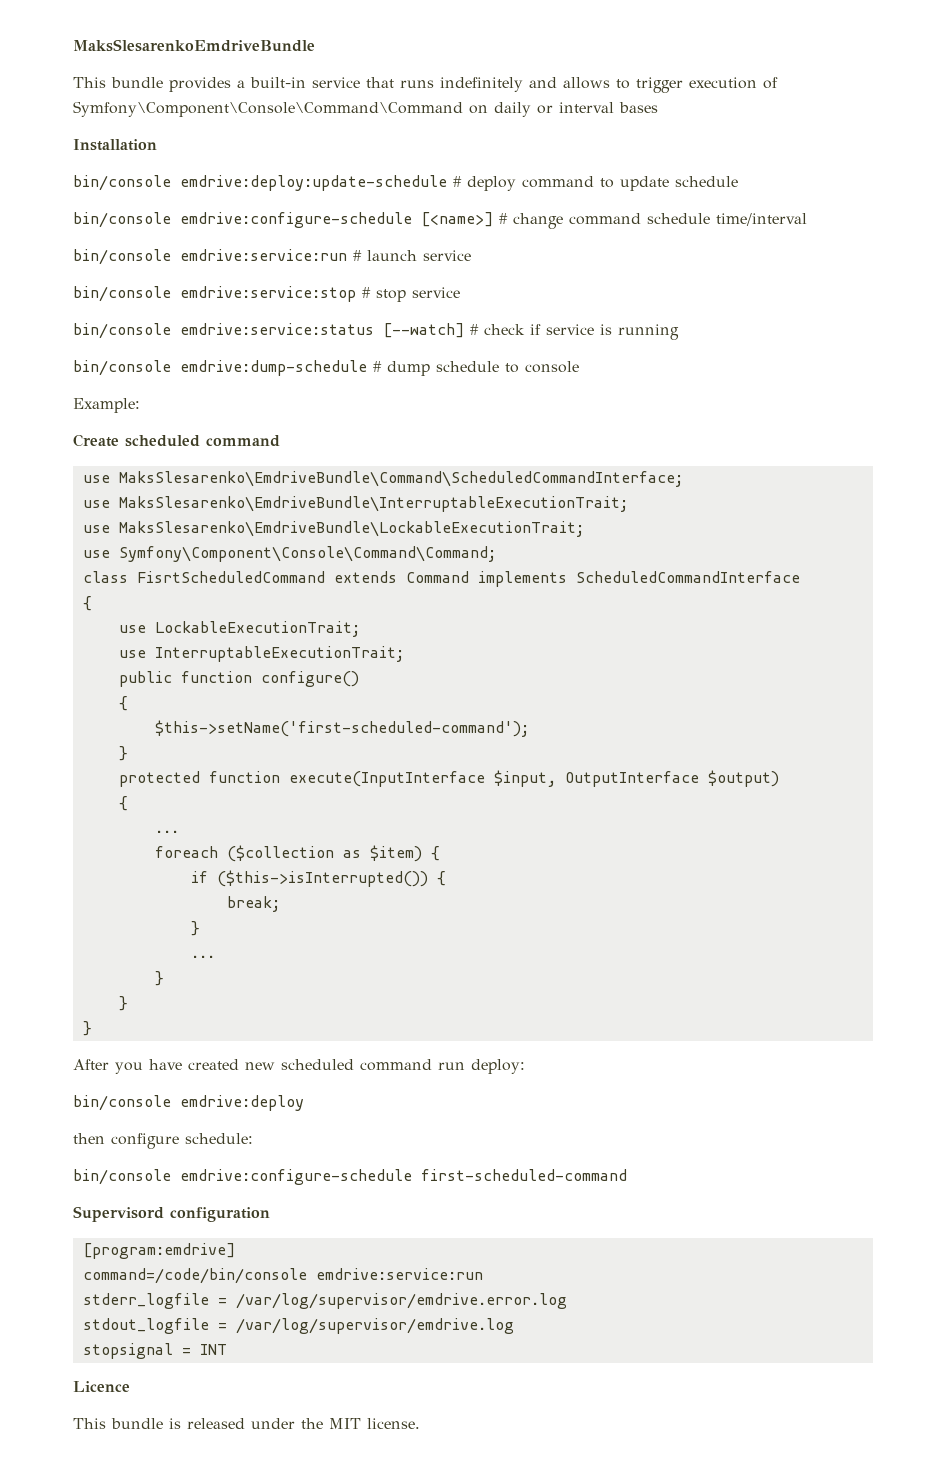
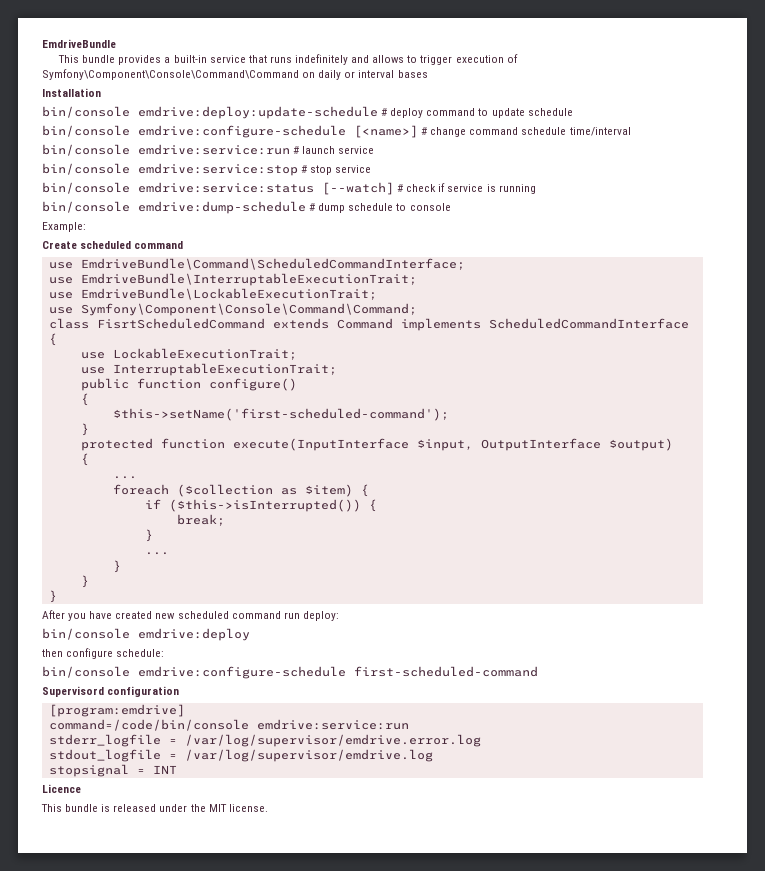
- MaksSlesarenkoEmdriveBundle
+ EmdriveBundle
- use MaksSlesarenko\EmdriveBundle\Command\ScheduledCommandInterface;
- use MaksSlesarenko\EmdriveBundle\InterruptableExecutionTrait;
- use MaksSlesarenko\EmdriveBundle\LockableExecutionTrait;
+ use EmdriveBundle\Command\ScheduledCommandInterface;
+ use EmdriveBundle\InterruptableExecutionTrait;
+ use EmdriveBundle\LockableExecutionTrait;

